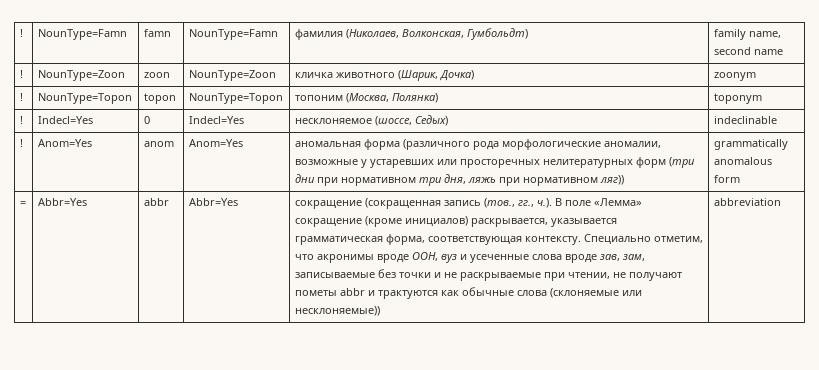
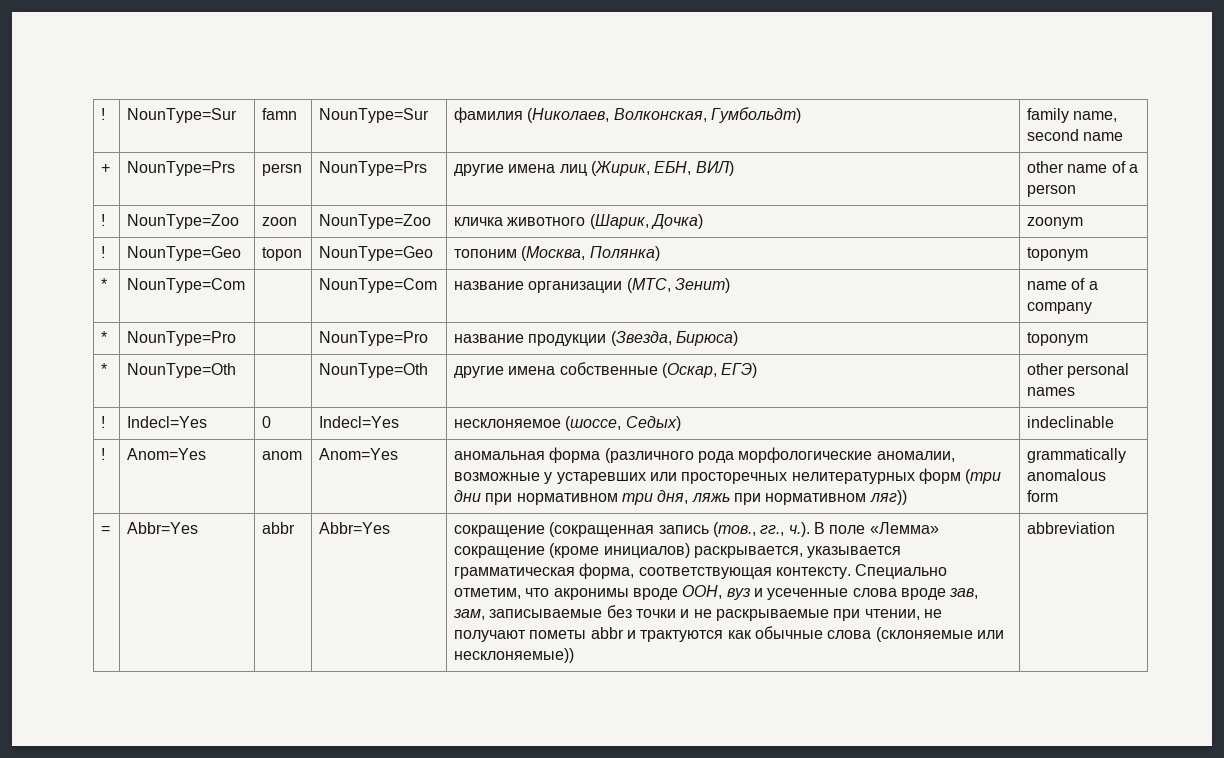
- ! | NounType=Famn | famn | NounType=Famn | фамилия (Николаев, Волконская, Гумбольдт) | family name, second name
+ ! | NounType=Sur | famn | NounType=Sur | фамилия (Николаев, Волконская, Гумбольдт) | family name, second name
- ! | NounType=Zoon | zoon | NounType=Zoon | кличка животного (Шарик, Дочка) | zoonym
+ + | NounType=Prs | persn | NounType=Prs | другие имена лиц (Жирик, ЕБН, ВИЛ) | other name of a person
+ ! | NounType=Zoo | zoon | NounType=Zoo | кличка животного (Шарик, Дочка) | zoonym
- ! | NounType=Topon | topon | NounType=Topon | топоним (Москва, Полянка) | toponym
+ ! | NounType=Geo | topon | NounType=Geo | топоним (Москва, Полянка) | toponym
+ * | NounType=Com | | NounType=Com | название организации (МТС, Зенит) | name of a company
+ * | NounType=Pro | | NounType=Pro | название продукции (Звезда, Бирюса) | toponym
+ * | NounType=Oth | | NounType=Oth | другие имена собственные (Оскар, ЕГЭ) | other personal names

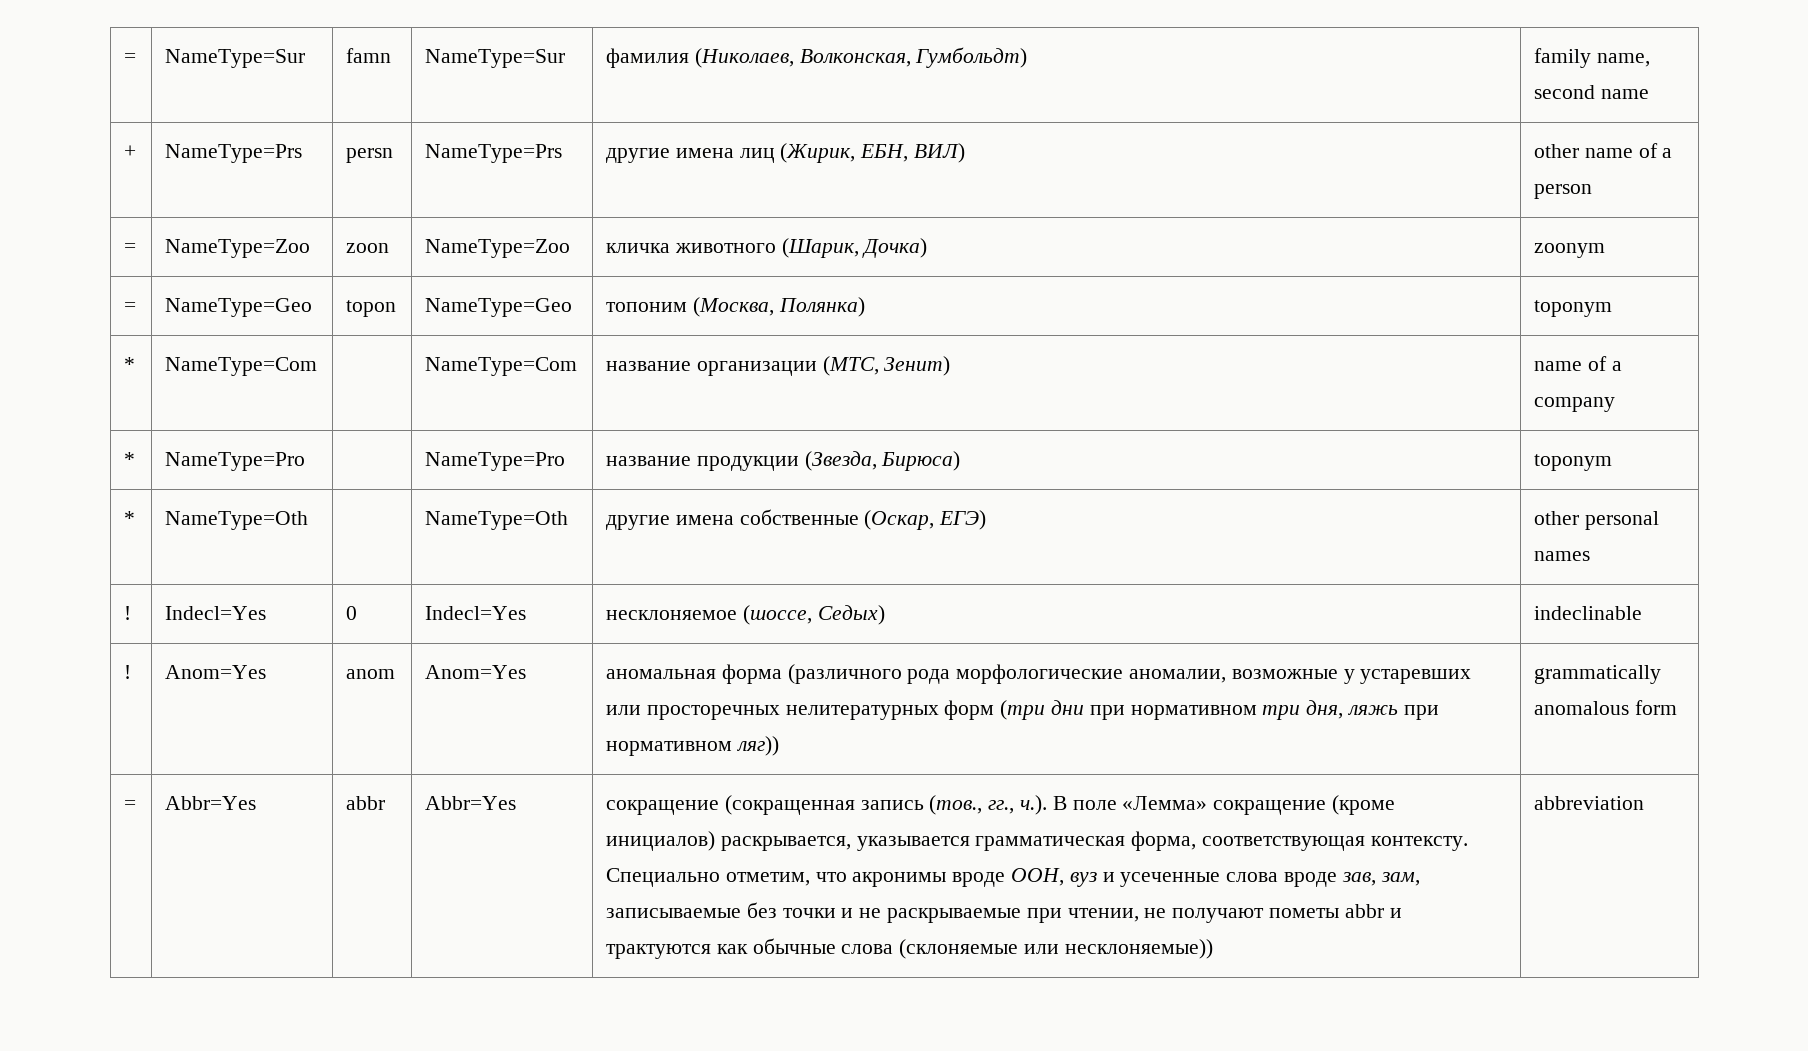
- ! | NounType=Sur | famn | NounType=Sur | фамилия (Николаев, Волконская, Гумбольдт) | family name, second name
+ = | NameType=Sur | famn | NameType=Sur | фамилия (Николаев, Волконская, Гумбольдт) | family name, second name
- + | NounType=Prs | persn | NounType=Prs | другие имена лиц (Жирик, ЕБН, ВИЛ) | other name of a person
+ + | NameType=Prs | persn | NameType=Prs | другие имена лиц (Жирик, ЕБН, ВИЛ) | other name of a person
- ! | NounType=Zoo | zoon | NounType=Zoo | кличка животного (Шарик, Дочка) | zoonym
+ = | NameType=Zoo | zoon | NameType=Zoo | кличка животного (Шарик, Дочка) | zoonym
- ! | NounType=Geo | topon | NounType=Geo | топоним (Москва, Полянка) | toponym
+ = | NameType=Geo | topon | NameType=Geo | топоним (Москва, Полянка) | toponym
- * | NounType=Com | | NounType=Com | название организации (МТС, Зенит) | name of a company
+ * | NameType=Com | | NameType=Com | название организации (МТС, Зенит) | name of a company
- * | NounType=Pro | | NounType=Pro | название продукции (Звезда, Бирюса) | toponym
+ * | NameType=Pro | | NameType=Pro | название продукции (Звезда, Бирюса) | toponym
- * | NounType=Oth | | NounType=Oth | другие имена собственные (Оскар, ЕГЭ) | other personal names
+ * | NameType=Oth | | NameType=Oth | другие имена собственные (Оскар, ЕГЭ) | other personal names

